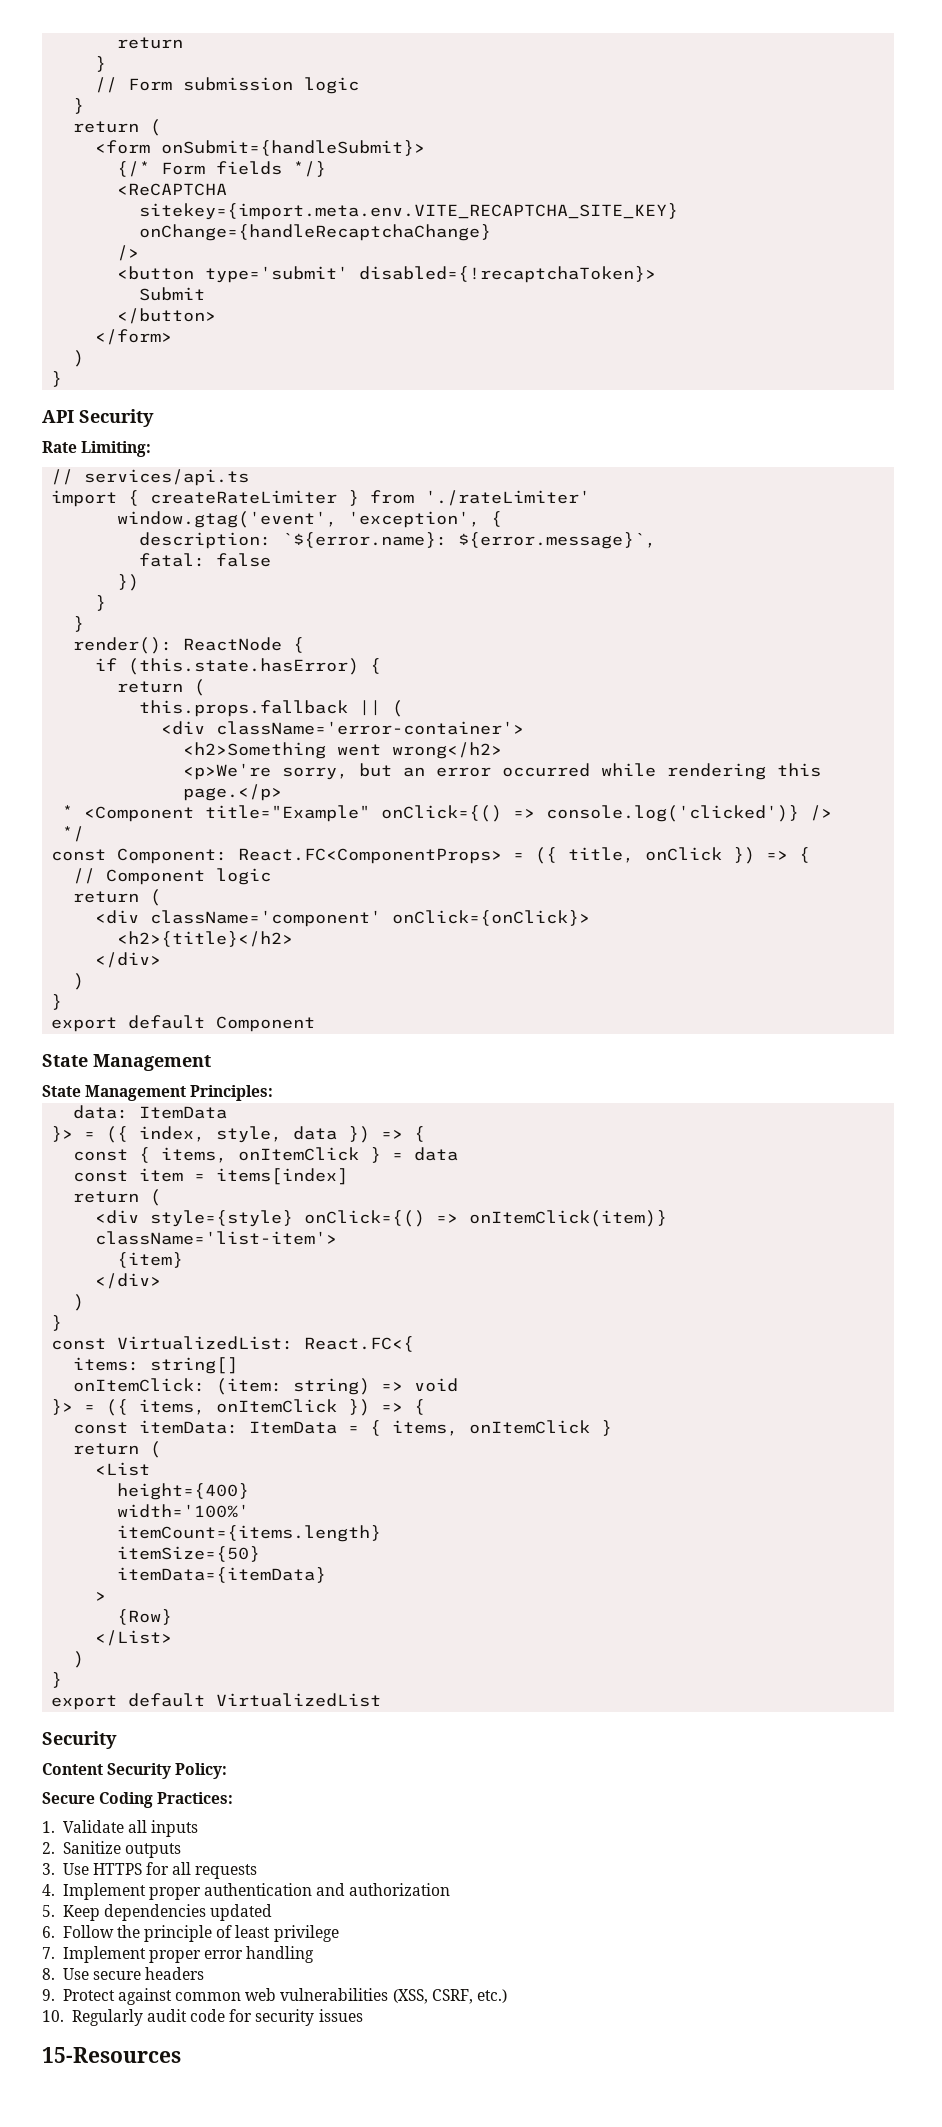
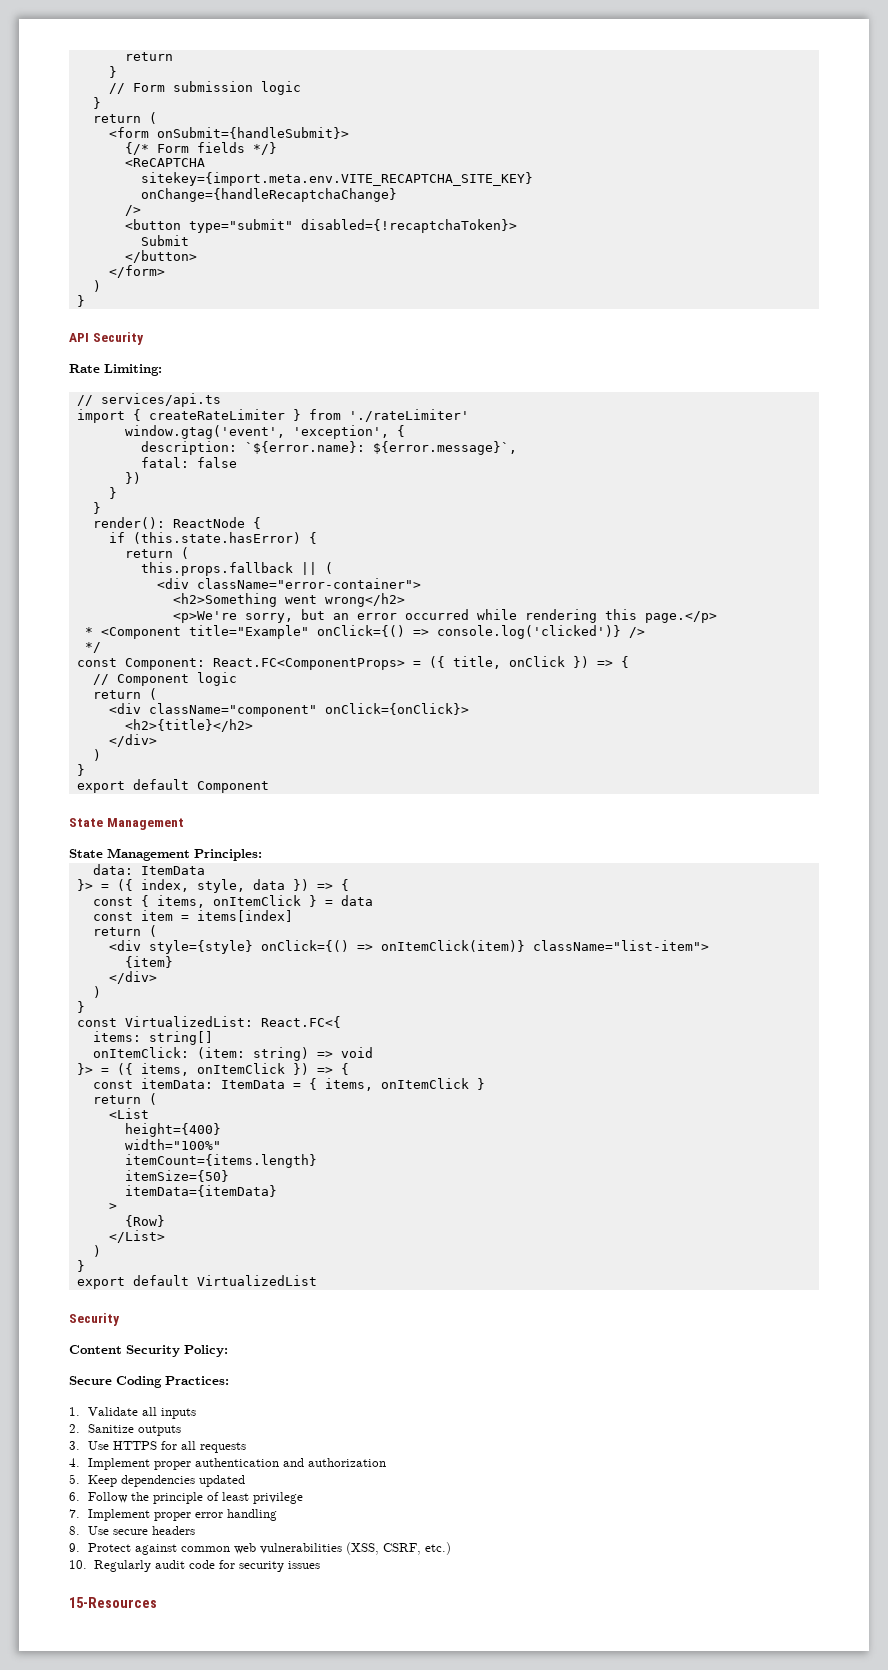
- <button type='submit' disabled={!recaptchaToken}>
+ <button type="submit" disabled={!recaptchaToken}>
- <div className='error-container'>
+ <div className="error-container">
- <div className='component' onClick={onClick}>
+ <div className="component" onClick={onClick}>
- <div style={style} onClick={() => onItemClick(item)} className='list-item'>
+ <div style={style} onClick={() => onItemClick(item)} className="list-item">
- width='100%'
+ width="100%"

